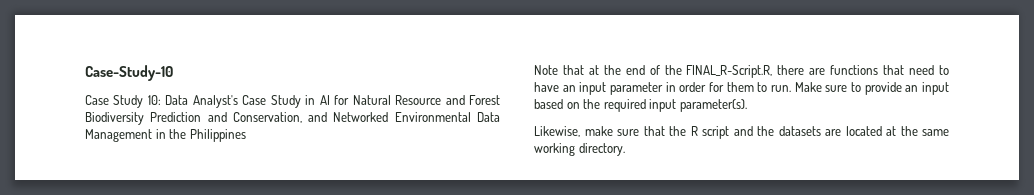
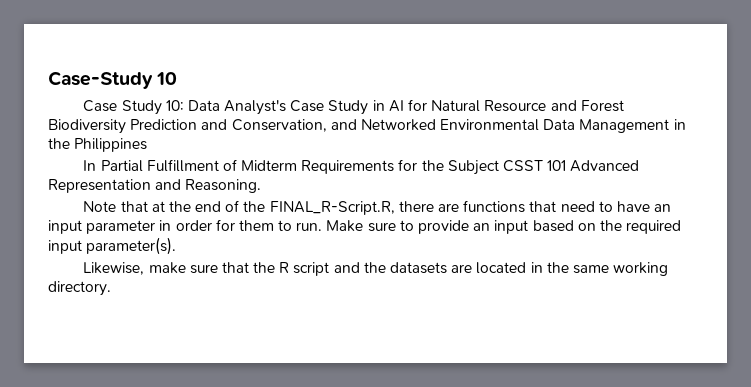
- Case-Study-10
+ Case-Study 10
+ In Partial Fulfillment of Midterm Requirements for the Subject CSST 101 Advanced Representation and Reasoning.
- Likewise, make sure that the R script and the datasets are located at the same working directory.
+ Likewise, make sure that the R script and the datasets are located in the same working directory.

